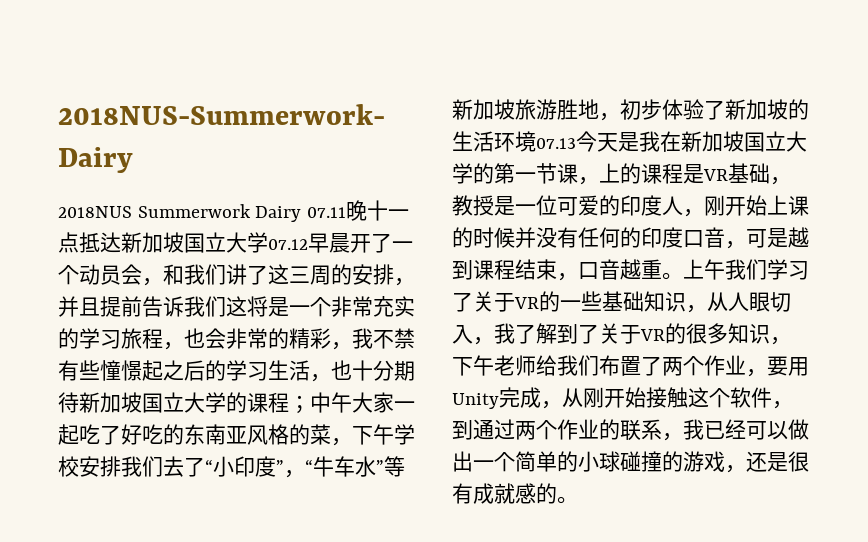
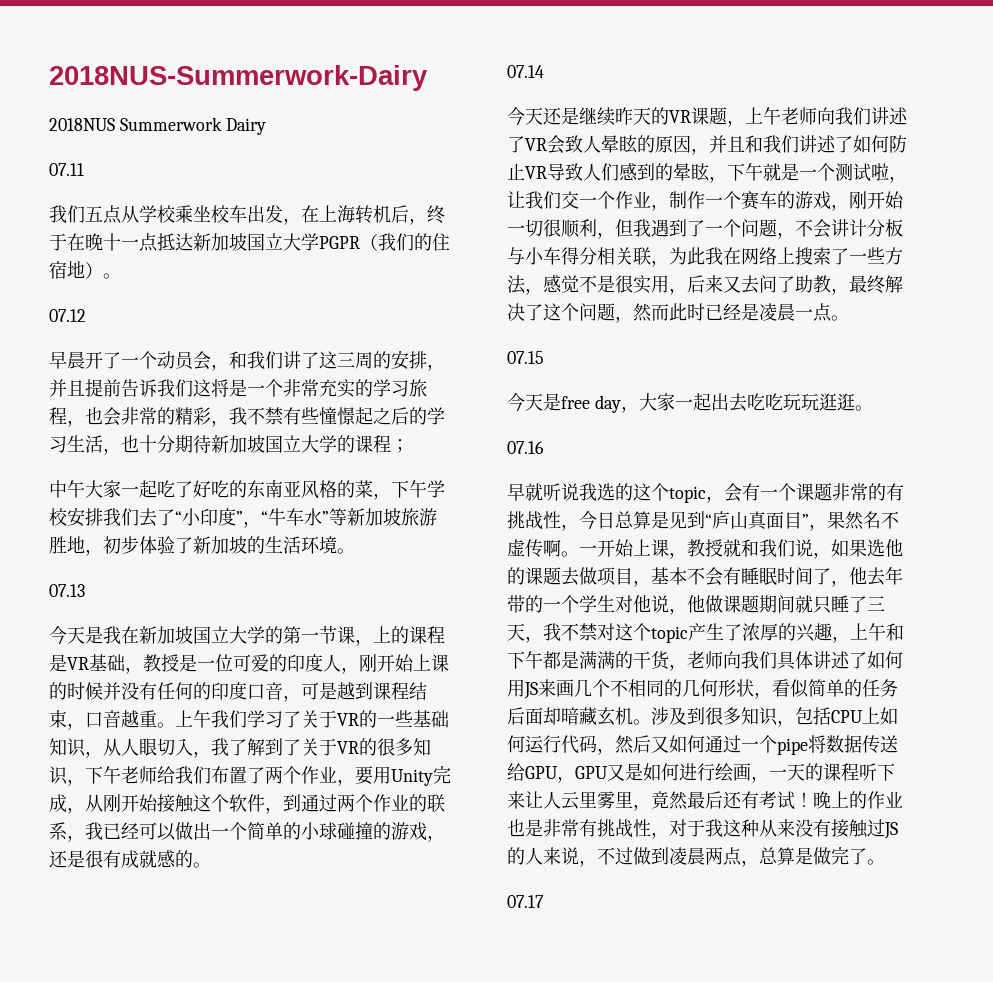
- 2018NUS Summerwork Dairy 07.11晚十一点抵达新加坡国立大学07.12早晨开了一个动员会，和我们讲了这三周的安排，并且提前告诉我们这将是一个非常充实的学习旅程，也会非常的精彩，我不禁有些憧憬起之后的学习生活，也十分期待新加坡国立大学的课程；中午大家一起吃了好吃的东南亚风格的菜，下午学校安排我们去了“小印度”，“牛车水”等新加坡旅游胜地，初步体验了新加坡的生活环境07.13今天是我在新加坡国立大学的第一节课，上的课程是VR基础，教授是一位可爱的印度人，刚开始上课的时候并没有任何的印度口音，可是越到课程结束，口音越重。
+ 2018NUS Summerwork Dairy
+ 07.11
+ 我们五点从学校乘坐校车出发，在上海转机后，终于在晚十一点抵达新加坡国立大学PGPR（我们的住宿地）。
+ 07.12
+ 早晨开了一个动员会，和我们讲了这三周的安排，并且提前告诉我们这将是一个非常充实的学习旅程，也会非常的精彩，我不禁有些憧憬起之后的学习生活，也十分期待新加坡国立大学的课程；
+ 中午大家一起吃了好吃的东南亚风格的菜，下午学校安排我们去了“小印度”，“牛车水”等新加坡旅游胜地，初步体验了新加坡的生活环境。
+ 07.13
+ 今天是我在新加坡国立大学的第一节课，上的课程是VR基础，教授是一位可爱的印度人，刚开始上课的时候并没有任何的印度口音，可是越到课程结束，口音越重。
+ 07.14
+ 今天还是继续昨天的VR课题，上午老师向我们讲述了VR会致人晕眩的原因，并且和我们讲述了如何防止VR导致人们感到的晕眩，下午就是一个测试啦，让我们交一个作业，制作一个赛车的游戏，刚开始一切很顺利，但我遇到了一个问题，不会讲计分板与小车得分相关联，为此我在网络上搜索了一些方法，感觉不是很实用，后来又去问了助教，最终解决了这个问题，然而此时已经是凌晨一点。
+ 07.15
+ 今天是free day，大家一起出去吃吃玩玩逛逛。
+ 07.16
+ 早就听说我选的这个topic，会有一个课题非常的有挑战性，今日总算是见到“庐山真面目”，果然名不虚传啊。一开始上课，教授就和我们说，如果选他的课题去做项目，基本不会有睡眠时间了，他去年带的一个学生对他说，他做课题期间就只睡了三天，我不禁对这个topic产生了浓厚的兴趣，上午和下午都是满满的干货，老师向我们具体讲述了如何用JS来画几个不相同的几何形状，看似简单的任务后面却暗藏玄机。涉及到很多知识，包括CPU上如何运行代码，然后又如何通过一个pipe将数据传送给GPU，GPU又是如何进行绘画，一天的课程听下来让人云里雾里，竟然最后还有考试！晚上的作业也是非常有挑战性，对于我这种从来没有接触过JS的人来说，不过做到凌晨两点，总算是做完了。
+ 07.17

